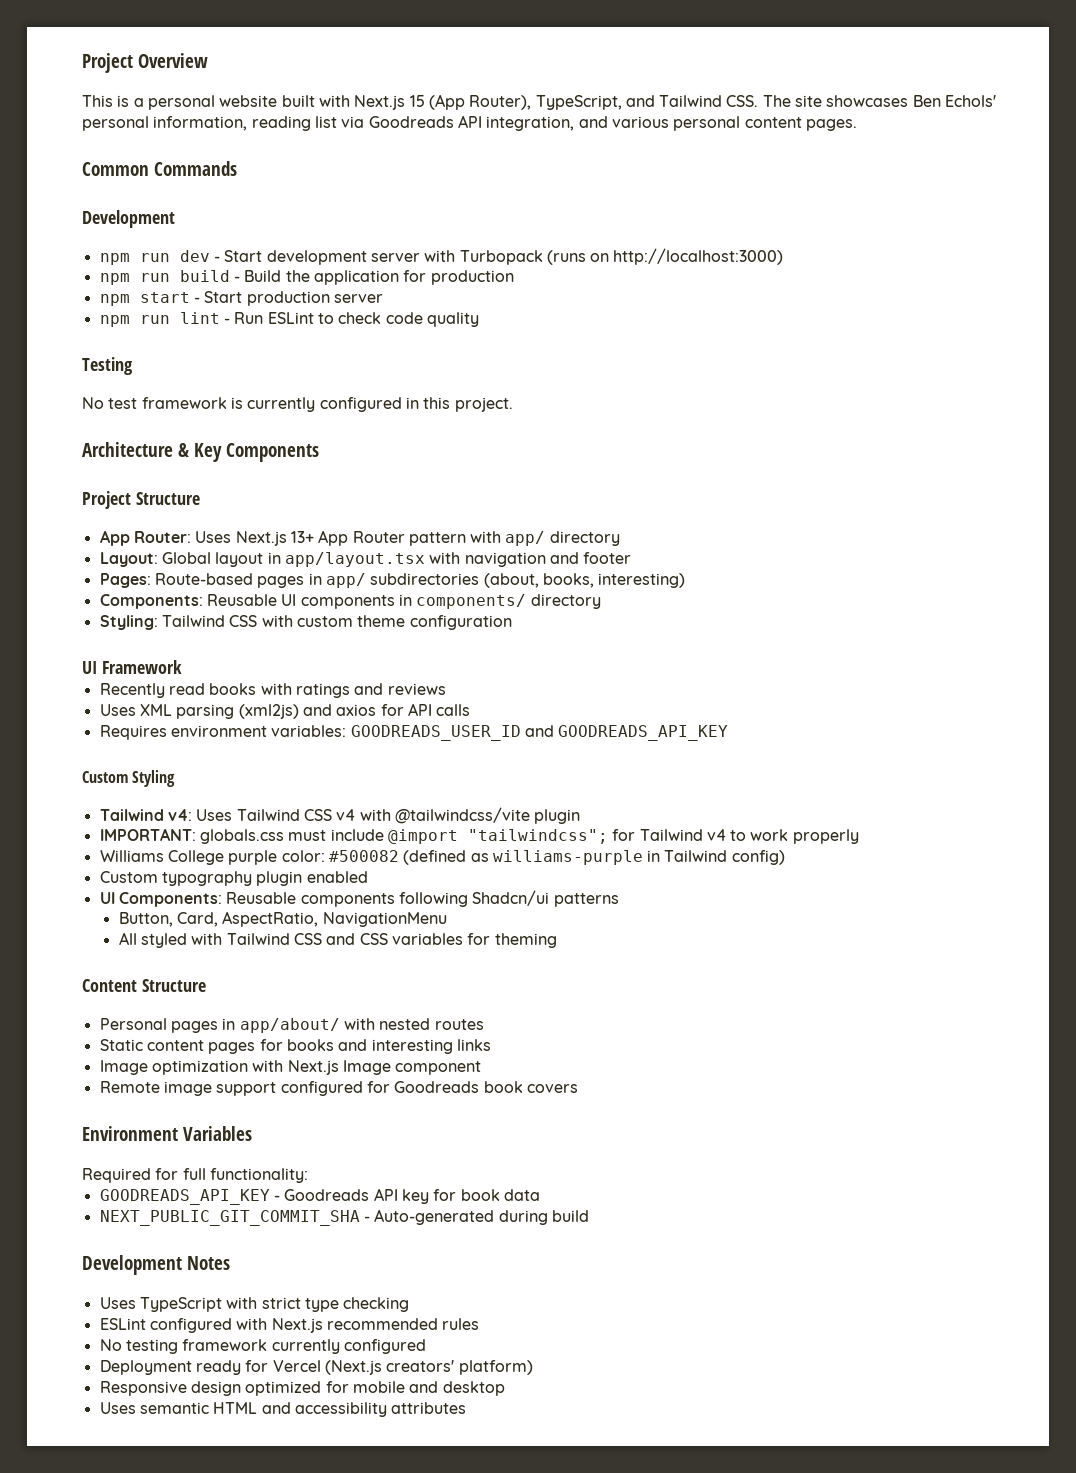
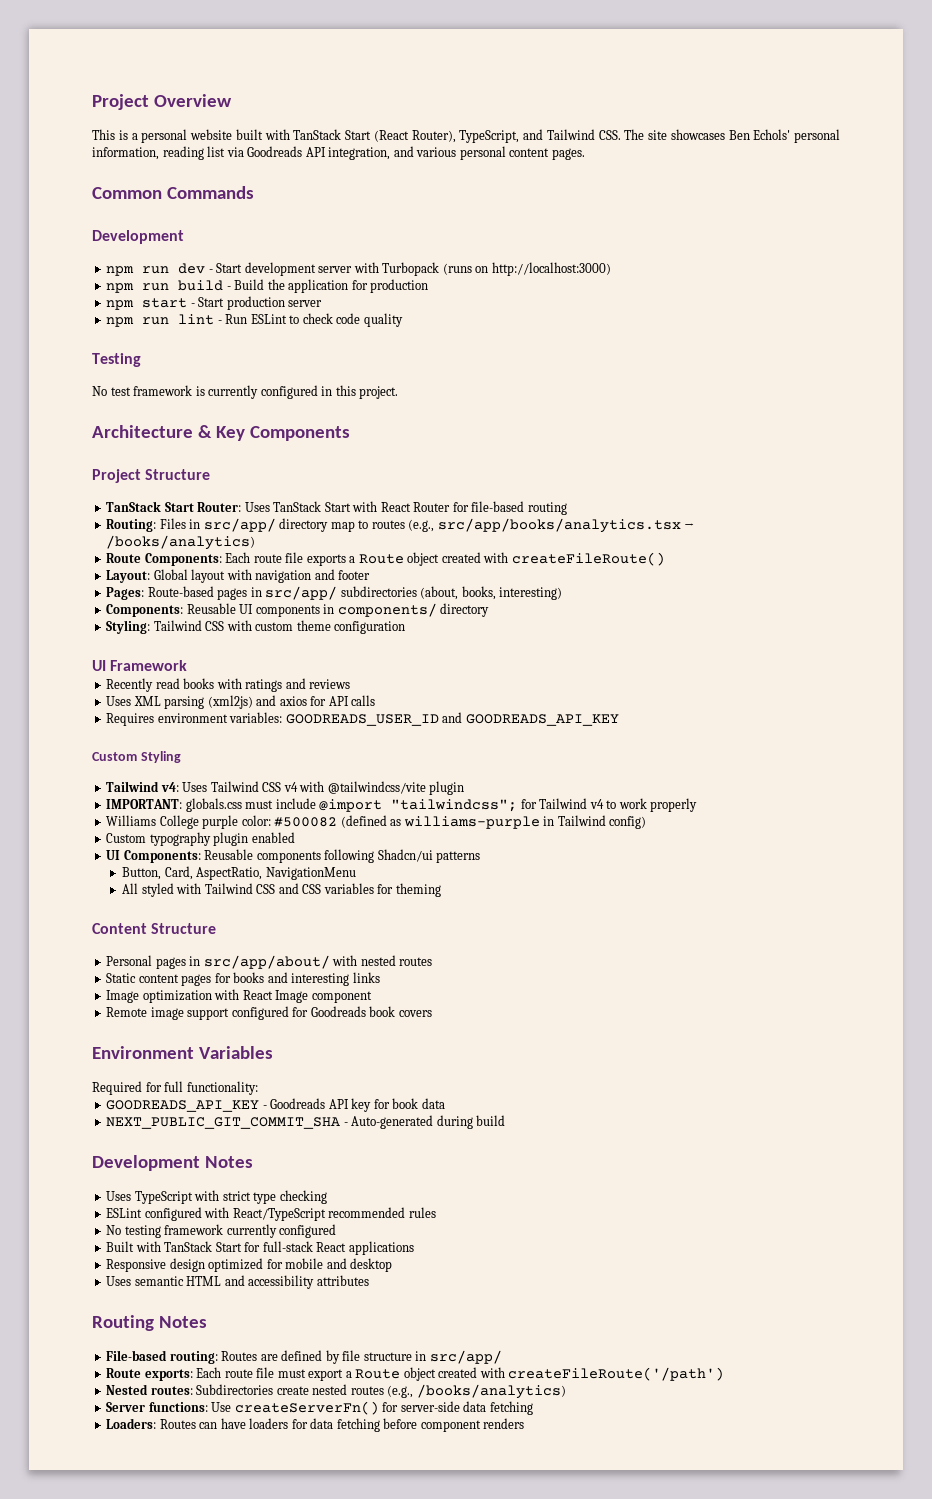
- This is a personal website built with Next.js 15 (App Router), TypeScript, and Tailwind CSS. The site showcases Ben Echols' personal information, reading list via Goodreads API integration, and various personal content pages.
+ This is a personal website built with TanStack Start (React Router), TypeScript, and Tailwind CSS. The site showcases Ben Echols' personal information, reading list via Goodreads API integration, and various personal content pages.
- App Router: Uses Next.js 13+ App Router pattern with app/ directory
+ TanStack Start Router: Uses TanStack Start with React Router for file-based routing
+ Routing: Files in src/app/ directory map to routes (e.g., src/app/books/analytics.tsx → /books/analytics)
+ Route Components: Each route file exports a Route object created with createFileRoute()
- Layout: Global layout in app/layout.tsx with navigation and footer
+ Layout: Global layout with navigation and footer
- Pages: Route-based pages in app/ subdirectories (about, books, interesting)
+ Pages: Route-based pages in src/app/ subdirectories (about, books, interesting)
- Personal pages in app/about/ with nested routes
+ Personal pages in src/app/about/ with nested routes
- Image optimization with Next.js Image component
+ Image optimization with React Image component
- ESLint configured with Next.js recommended rules
+ ESLint configured with React/TypeScript recommended rules
- Deployment ready for Vercel (Next.js creators' platform)
+ Built with TanStack Start for full-stack React applications
+ Routing Notes
+ File-based routing: Routes are defined by file structure in src/app/
+ Route exports: Each route file must export a Route object created with createFileRoute('/path')
+ Nested routes: Subdirectories create nested routes (e.g., /books/analytics)
+ Server functions: Use createServerFn() for server-side data fetching
+ Loaders: Routes can have loaders for data fetching before component renders

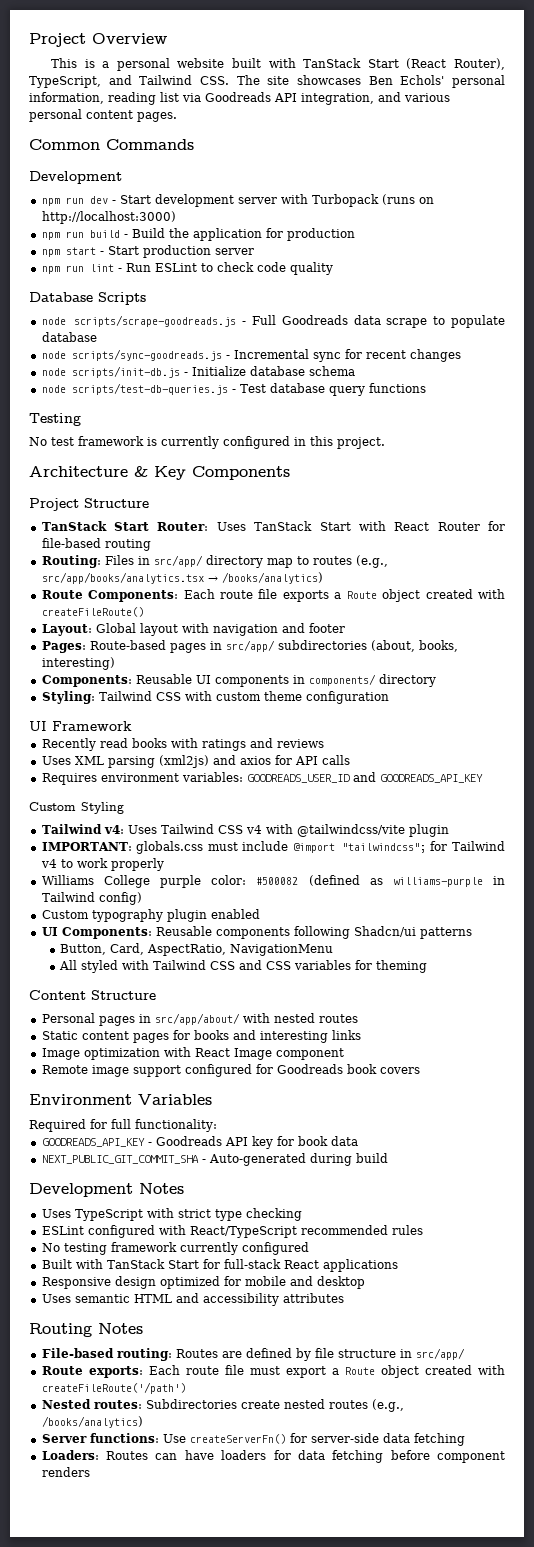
+ Database Scripts
+ node scripts/scrape-goodreads.js - Full Goodreads data scrape to populate database
+ node scripts/sync-goodreads.js - Incremental sync for recent changes
+ node scripts/init-db.js - Initialize database schema
+ node scripts/test-db-queries.js - Test database query functions

